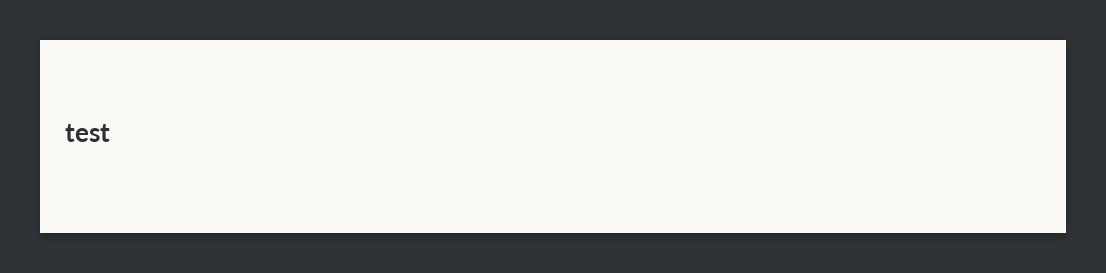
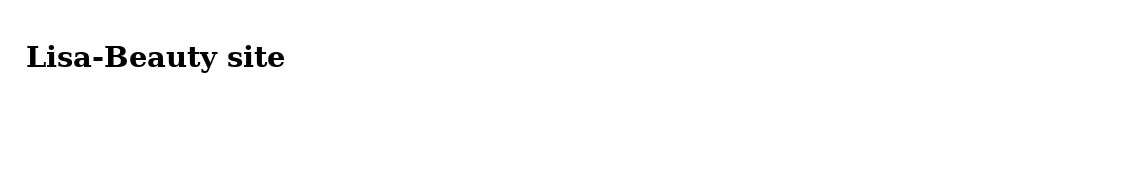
- test
+ Lisa-Beauty site

